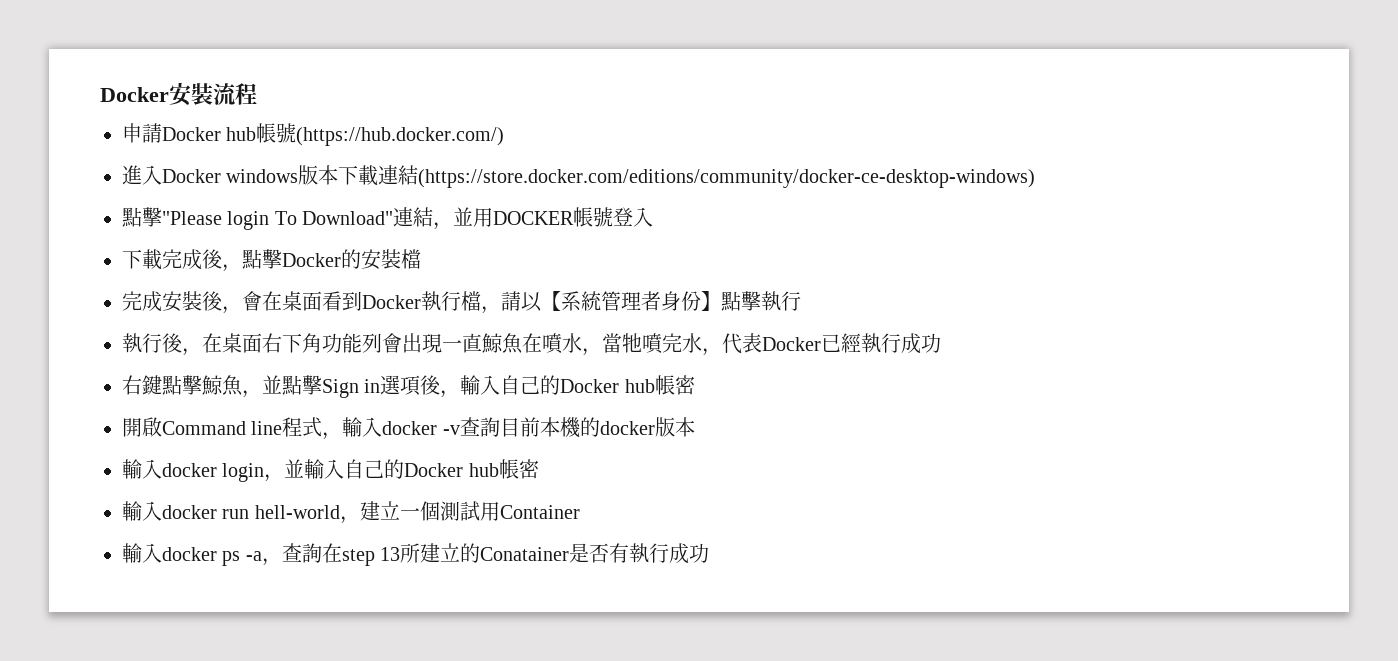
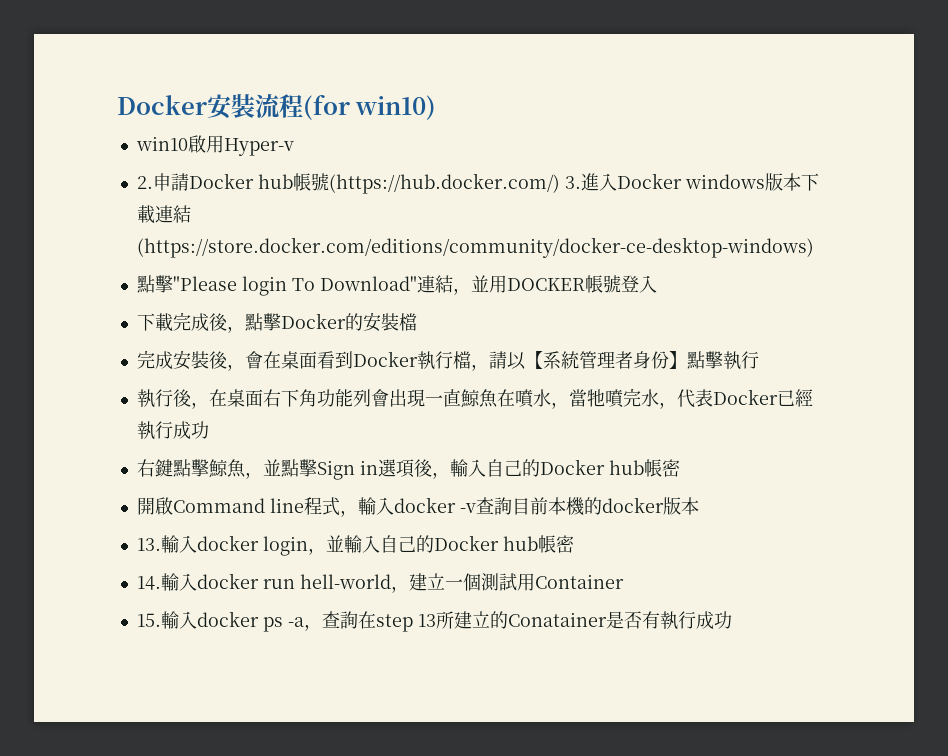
- Docker安裝流程
- 申請Docker hub帳號(https://hub.docker.com/)
- 進入Docker windows版本下載連結(https://store.docker.com/editions/community/docker-ce-desktop-windows)
+ Docker安裝流程(for win10)
+ win10啟用Hyper-v
+ 2.申請Docker hub帳號(https://hub.docker.com/) 3.進入Docker windows版本下載連結(https://store.docker.com/editions/community/docker-ce-desktop-windows)
- 輸入docker login，並輸入自己的Docker hub帳密
+ 13.輸入docker login，並輸入自己的Docker hub帳密
- 輸入docker run hell-world，建立一個測試用Container
+ 14.輸入docker run hell-world，建立一個測試用Container
- 輸入docker ps -a，查詢在step 13所建立的Conatainer是否有執行成功
+ 15.輸入docker ps -a，查詢在step 13所建立的Conatainer是否有執行成功

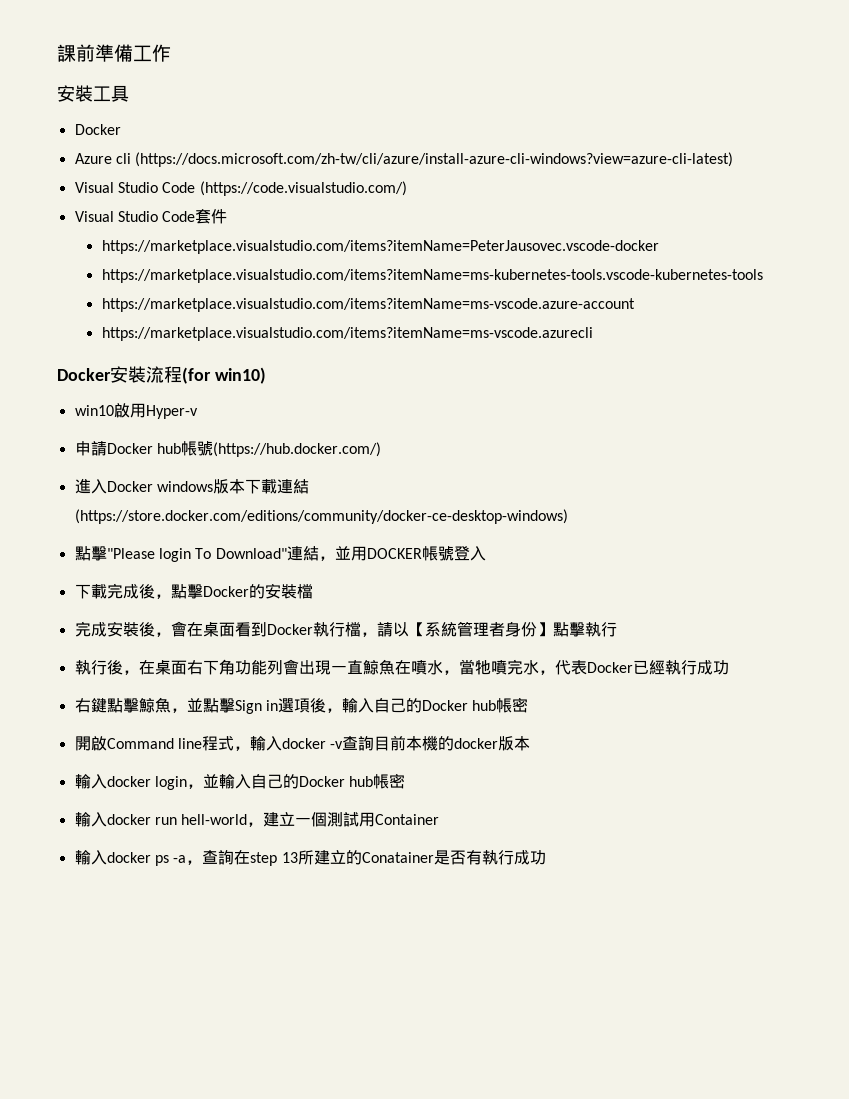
+ 課前準備工作
+ 安裝工具
+ Docker
+ Azure cli (https://docs.microsoft.com/zh-tw/cli/azure/install-azure-cli-windows?view=azure-cli-latest)
+ Visual Studio Code (https://code.visualstudio.com/)
+ Visual Studio Code套件
+ https://marketplace.visualstudio.com/items?itemName=PeterJausovec.vscode-docker
+ https://marketplace.visualstudio.com/items?itemName=ms-kubernetes-tools.vscode-kubernetes-tools
+ https://marketplace.visualstudio.com/items?itemName=ms-vscode.azure-account
+ https://marketplace.visualstudio.com/items?itemName=ms-vscode.azurecli
- 2.申請Docker hub帳號(https://hub.docker.com/) 3.進入Docker windows版本下載連結(https://store.docker.com/editions/community/docker-ce-desktop-windows)
+ 申請Docker hub帳號(https://hub.docker.com/)
+ 進入Docker windows版本下載連結(https://store.docker.com/editions/community/docker-ce-desktop-windows)
- 13.輸入docker login，並輸入自己的Docker hub帳密
+ 輸入docker login，並輸入自己的Docker hub帳密
- 14.輸入docker run hell-world，建立一個測試用Container
+ 輸入docker run hell-world，建立一個測試用Container
- 15.輸入docker ps -a，查詢在step 13所建立的Conatainer是否有執行成功
+ 輸入docker ps -a，查詢在step 13所建立的Conatainer是否有執行成功

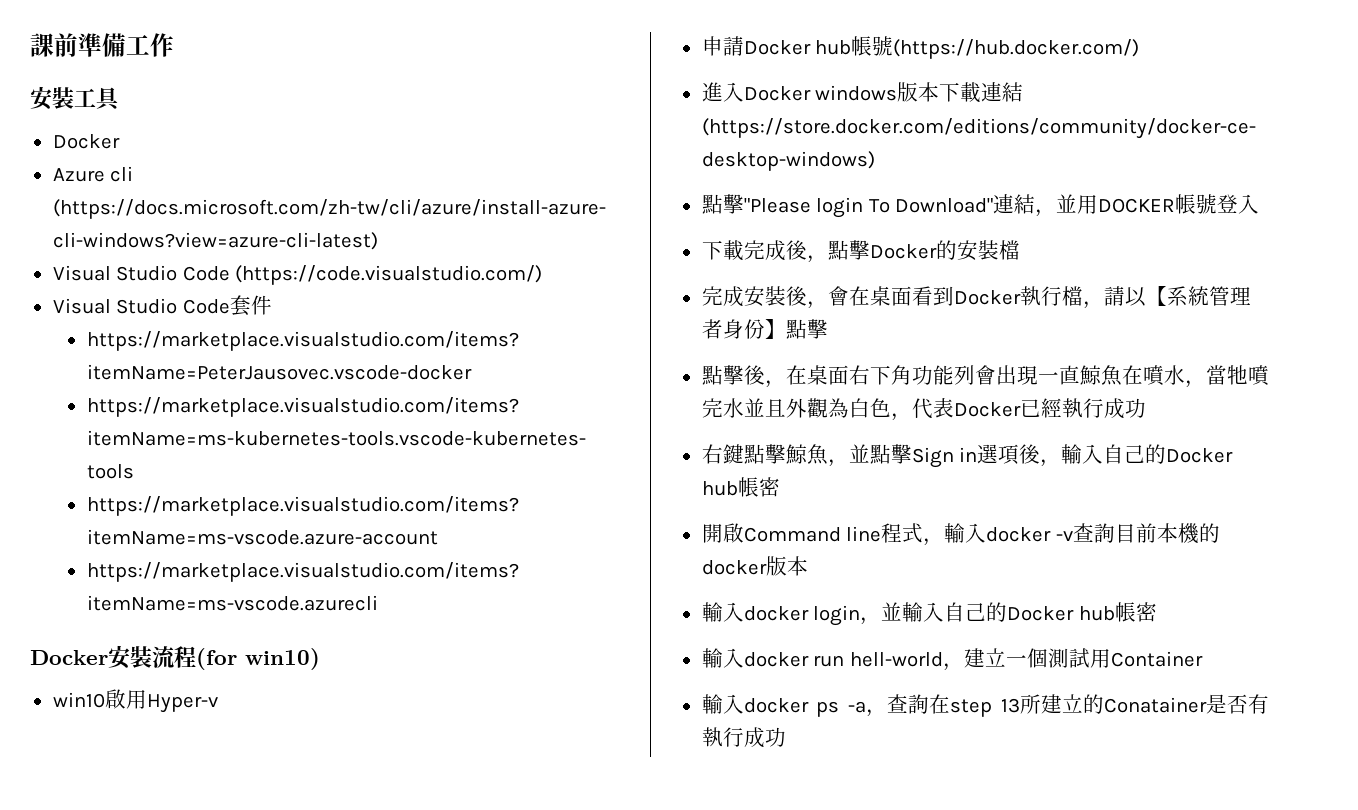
- 完成安裝後，會在桌面看到Docker執行檔，請以【系統管理者身份】點擊執行
- 執行後，在桌面右下角功能列會出現一直鯨魚在噴水，當牠噴完水，代表Docker已經執行成功
+ 完成安裝後，會在桌面看到Docker執行檔，請以【系統管理者身份】點擊
+ 點擊後，在桌面右下角功能列會出現一直鯨魚在噴水，當牠噴完水並且外觀為白色，代表Docker已經執行成功

